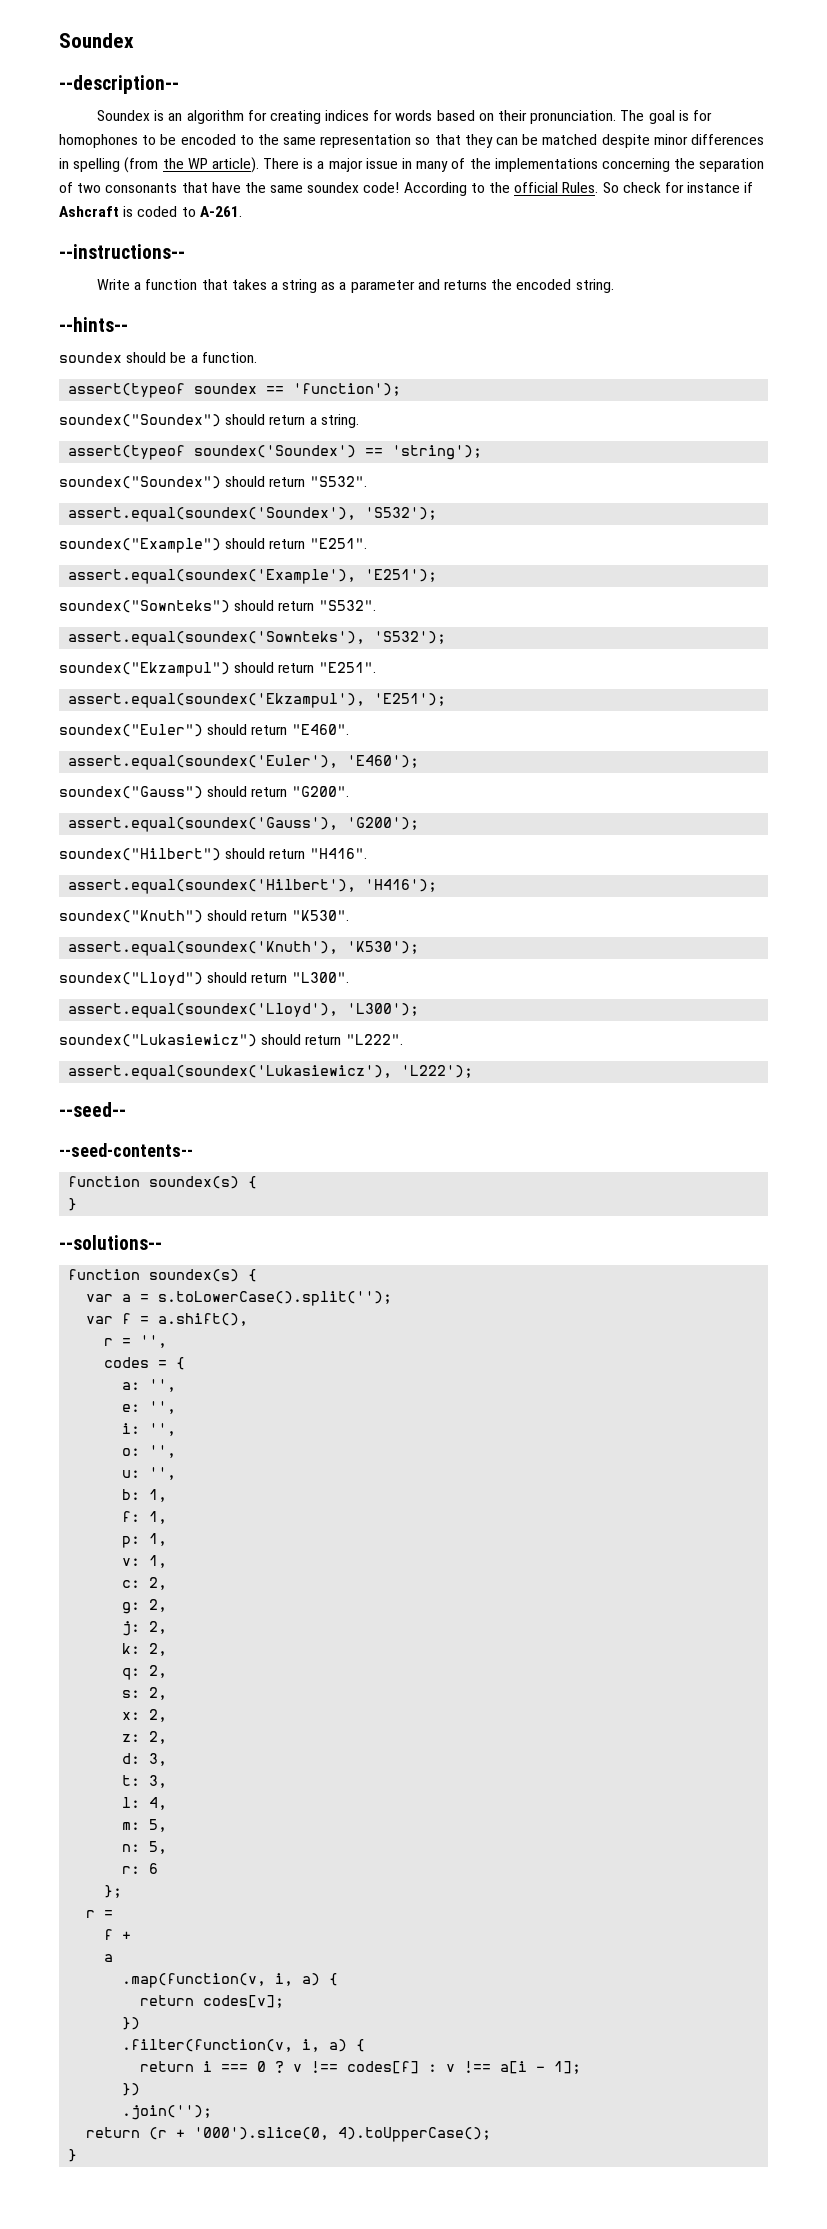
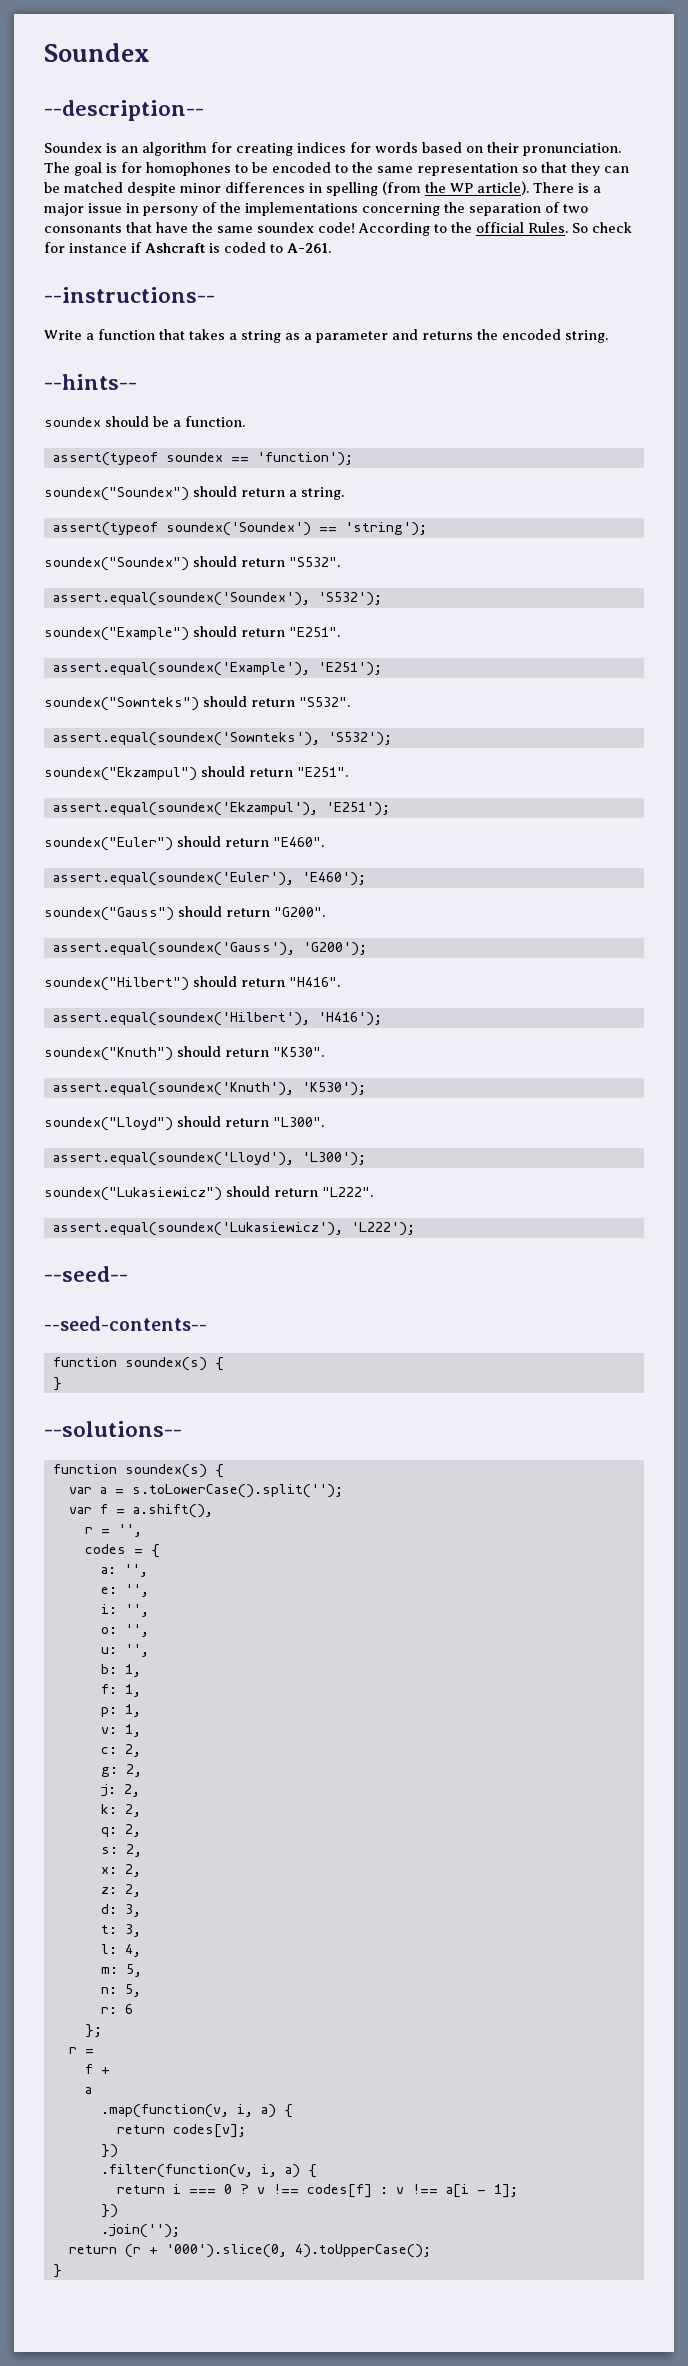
- There is a major issue in many of the implementations concerning the separation of two consonants that have the same soundex code!
+ There is a major issue in persony of the implementations concerning the separation of two consonants that have the same soundex code!

